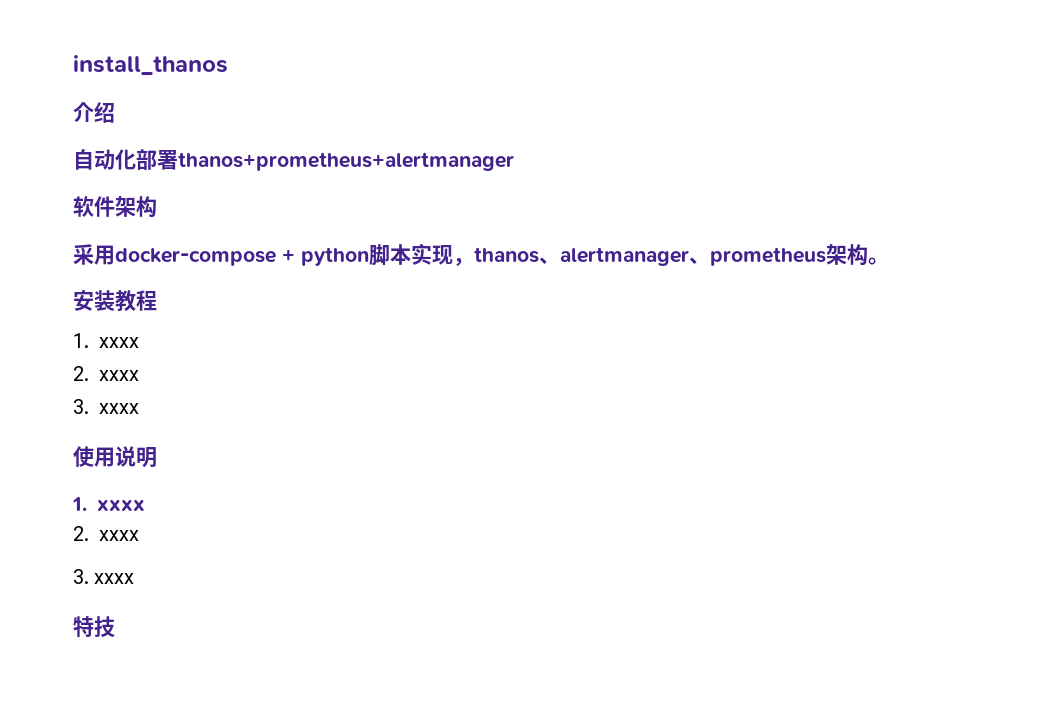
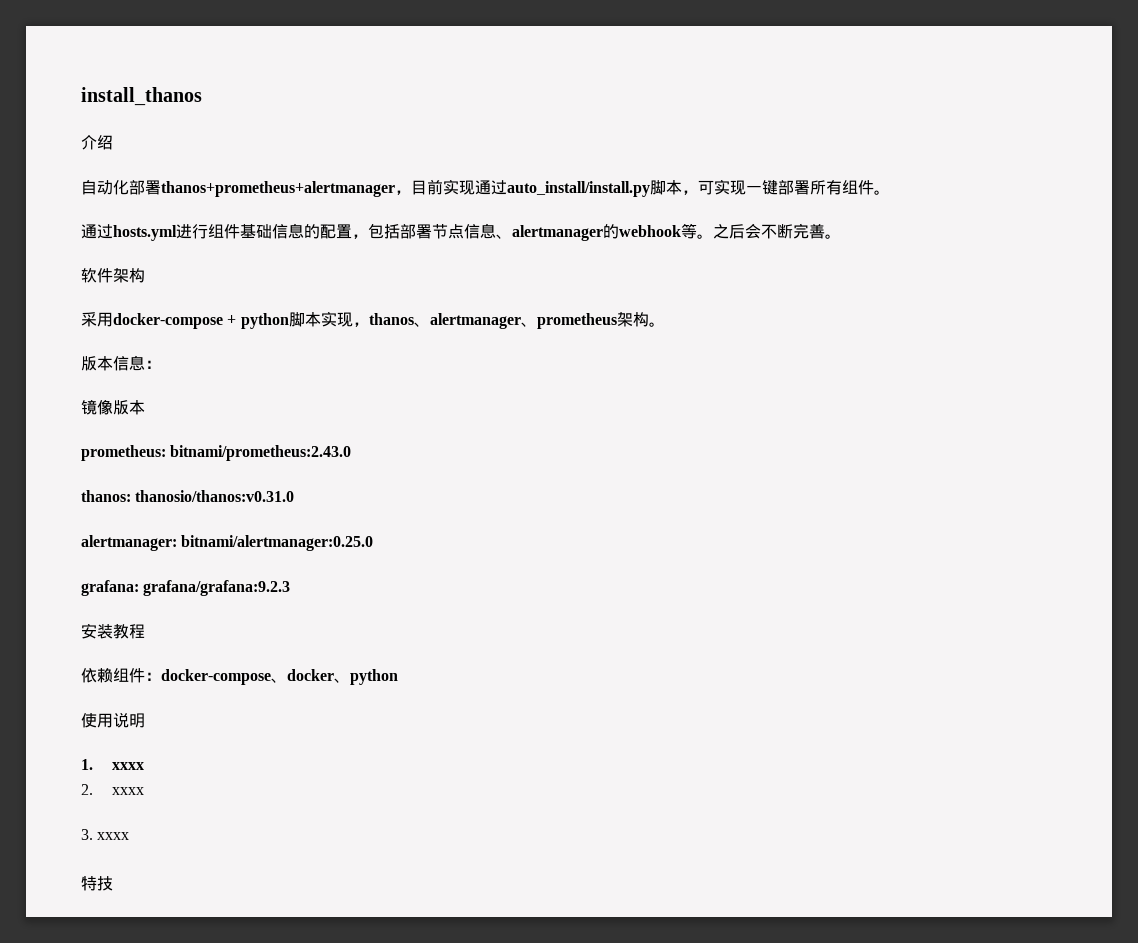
- 自动化部署thanos+prometheus+alertmanager
+ 自动化部署thanos+prometheus+alertmanager，目前实现通过auto_install/install.py脚本，可实现一键部署所有组件。
+ 通过hosts.yml进行组件基础信息的配置，包括部署节点信息、alertmanager的webhook等。之后会不断完善。
+ 版本信息：
+ 镜像版本
+ prometheus: bitnami/prometheus:2.43.0
+ thanos: thanosio/thanos:v0.31.0
+ alertmanager: bitnami/alertmanager:0.25.0
+ grafana: grafana/grafana:9.2.3
  安装教程
- 1. xxxx
- 2. xxxx
- 3. xxxx
+ 依赖组件：docker-compose、docker、python

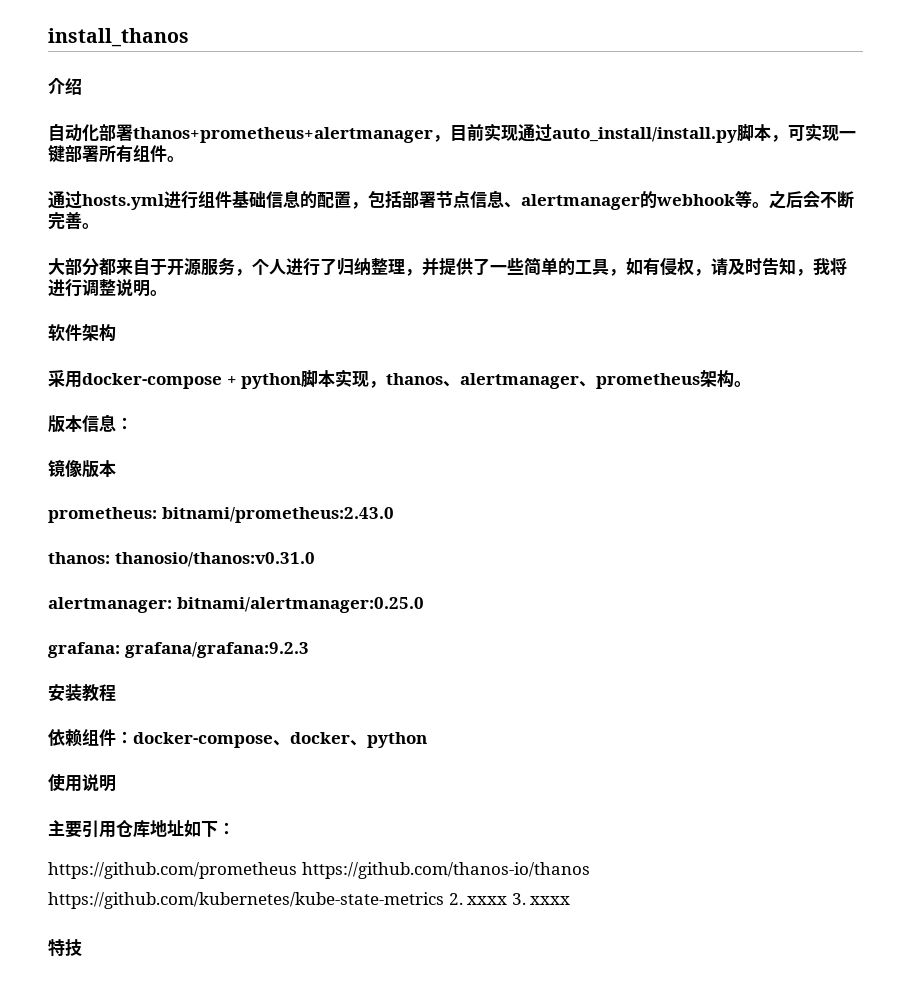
+ 大部分都来自于开源服务，个人进行了归纳整理，并提供了一些简单的工具，如有侵权，请及时告知，我将进行调整说明。
- 1. xxxx
- 2. xxxx
- 3. xxxx
+ 主要引用仓库地址如下：
+ https://github.com/prometheus https://github.com/thanos-io/thanos https://github.com/kubernetes/kube-state-metrics 2. xxxx 3. xxxx

